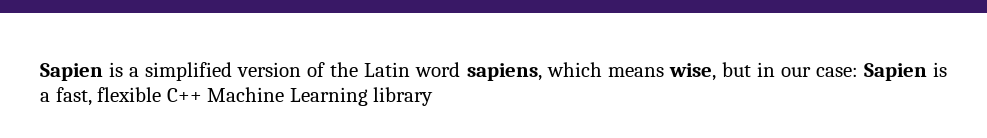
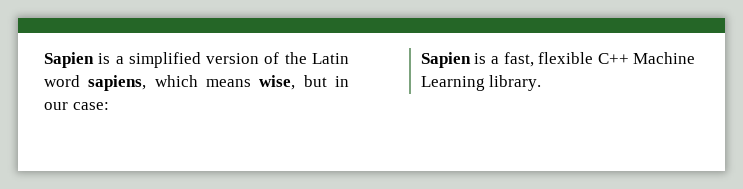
- Sapien is a simplified version of the Latin word sapiens, which means wise, but in our case: Sapien is a fast, flexible C++ Machine Learning library
+ Sapien is a simplified version of the Latin word sapiens, which means wise, but in our case:
+ Sapien is a fast, flexible C++ Machine Learning library.

